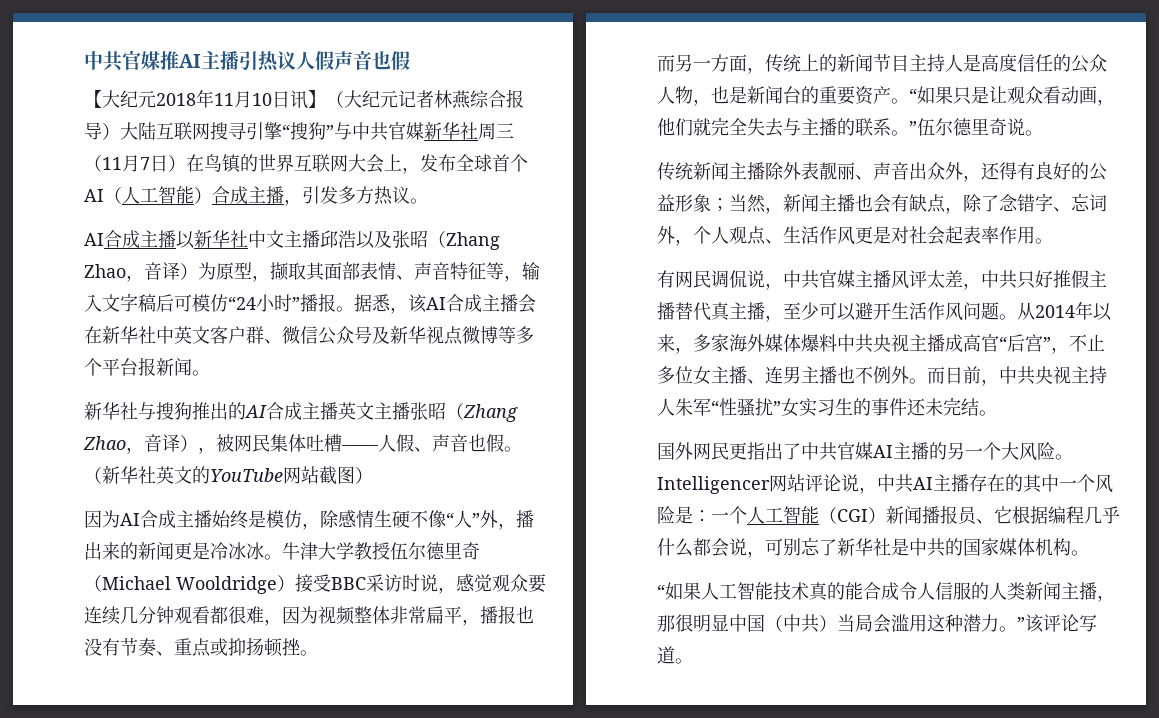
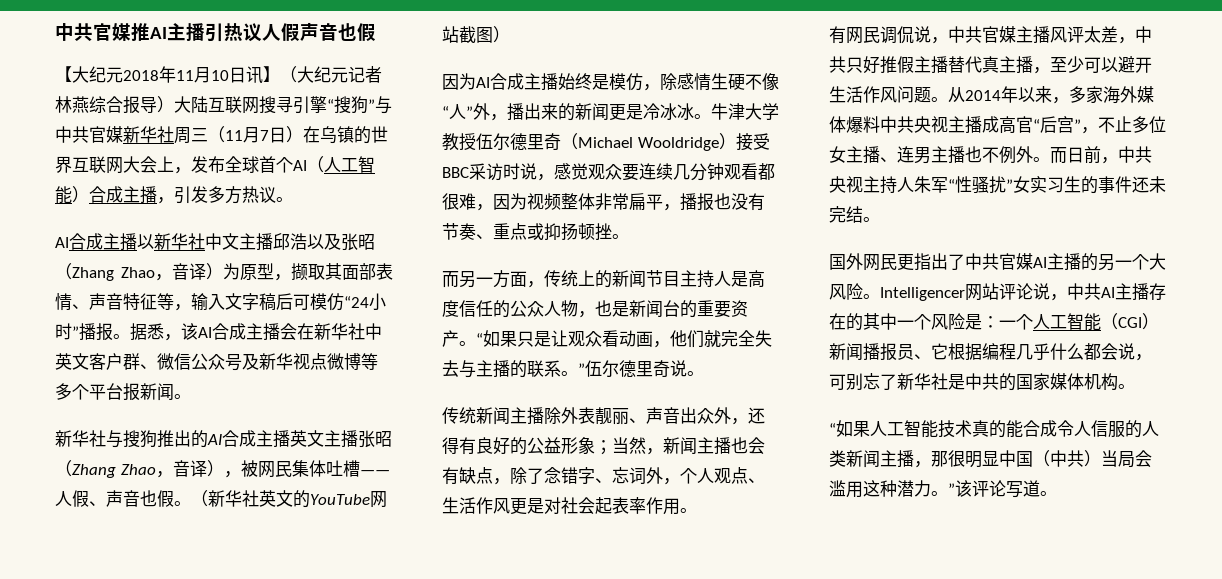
- 【大纪元2018年11月10日讯】（大纪元记者林燕综合报导）大陆互联网搜寻引擎“搜狗”与中共官媒新华社周三（11月7日）在鸟镇的世界互联网大会上，发布全球首个AI（人工智能）合成主播，引发多方热议。
+ 【大纪元2018年11月10日讯】（大纪元记者林燕综合报导）大陆互联网搜寻引擎“搜狗”与中共官媒新华社周三（11月7日）在乌镇的世界互联网大会上，发布全球首个AI（人工智能）合成主播，引发多方热议。

